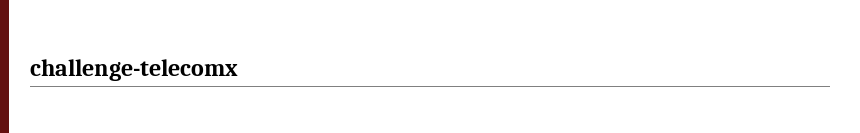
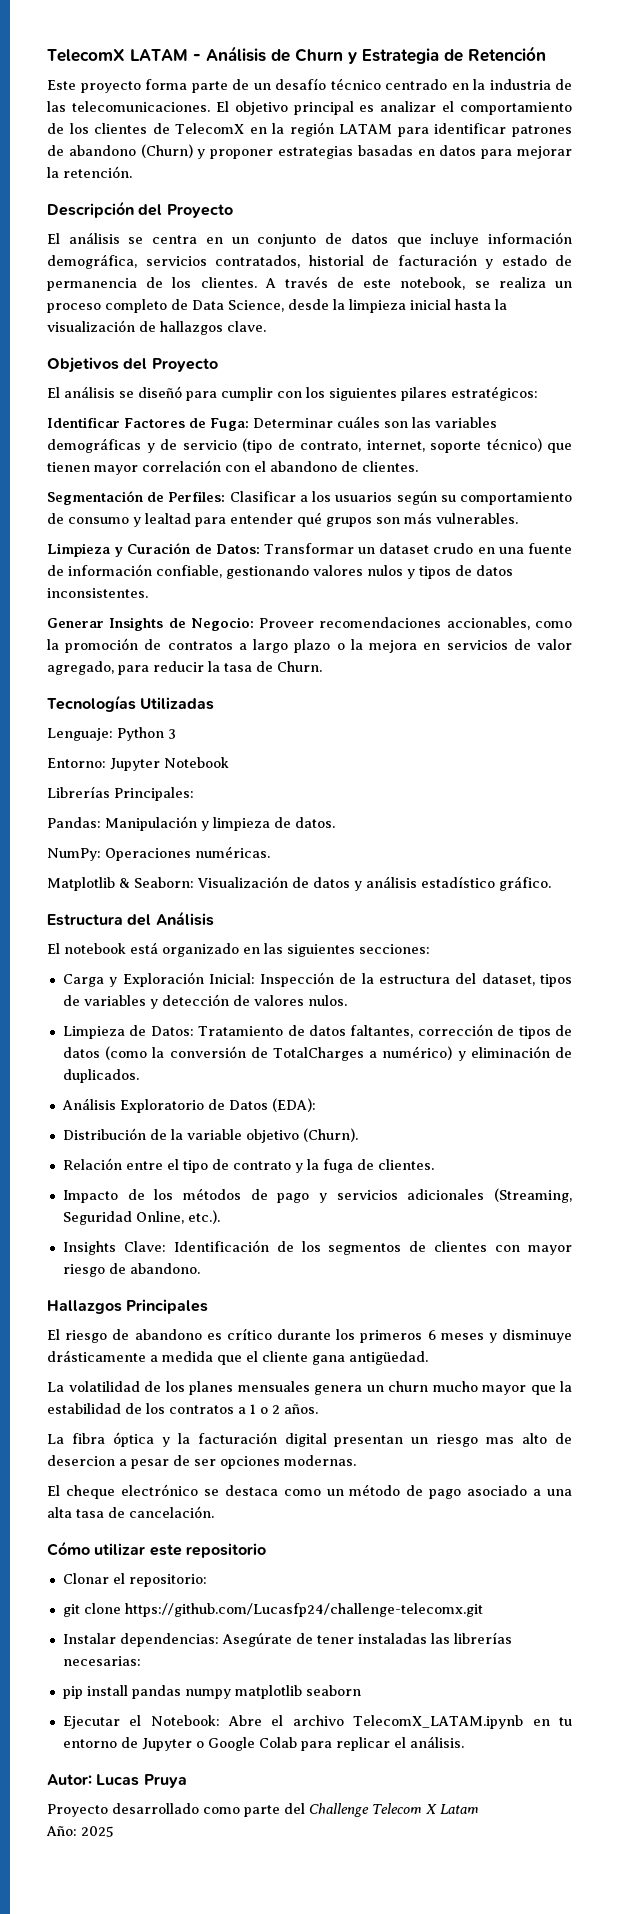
- challenge-telecomx
+ TelecomX LATAM - Análisis de Churn y Estrategia de Retención
+ Este proyecto forma parte de un desafío técnico centrado en la industria de las telecomunicaciones. El objetivo principal es analizar el comportamiento de los clientes de TelecomX en la región LATAM para identificar patrones de abandono (Churn) y proponer estrategias basadas en datos para mejorar la retención.
+ Descripción del Proyecto
+ El análisis se centra en un conjunto de datos que incluye información demográfica, servicios contratados, historial de facturación y estado de permanencia de los clientes. A través de este notebook, se realiza un proceso completo de Data Science, desde la limpieza inicial hasta la visualización de hallazgos clave.
+ Objetivos del Proyecto
+ El análisis se diseñó para cumplir con los siguientes pilares estratégicos:
+ Identificar Factores de Fuga: Determinar cuáles son las variables demográficas y de servicio (tipo de contrato, internet, soporte técnico) que tienen mayor correlación con el abandono de clientes.
+ Segmentación de Perfiles: Clasificar a los usuarios según su comportamiento de consumo y lealtad para entender qué grupos son más vulnerables.
+ Limpieza y Curación de Datos: Transformar un dataset crudo en una fuente de información confiable, gestionando valores nulos y tipos de datos inconsistentes.
+ Generar Insights de Negocio: Proveer recomendaciones accionables, como la promoción de contratos a largo plazo o la mejora en servicios de valor agregado, para reducir la tasa de Churn.
+ Tecnologías Utilizadas
+ Lenguaje: Python 3
+ Entorno: Jupyter Notebook
+ Librerías Principales:
+ Pandas: Manipulación y limpieza de datos.
+ NumPy: Operaciones numéricas.
+ Matplotlib & Seaborn: Visualización de datos y análisis estadístico gráfico.
+ Estructura del Análisis
+ El notebook está organizado en las siguientes secciones:
+ Carga y Exploración Inicial: Inspección de la estructura del dataset, tipos de variables y detección de valores nulos.
+ Limpieza de Datos: Tratamiento de datos faltantes, corrección de tipos de datos (como la conversión de TotalCharges a numérico) y eliminación de duplicados.
+ Análisis Exploratorio de Datos (EDA):
+ Distribución de la variable objetivo (Churn).
+ Relación entre el tipo de contrato y la fuga de clientes.
+ Impacto de los métodos de pago y servicios adicionales (Streaming, Seguridad Online, etc.).
+ Insights Clave: Identificación de los segmentos de clientes con mayor riesgo de abandono.
+ Hallazgos Principales
+ El riesgo de abandono es crítico durante los primeros 6 meses y disminuye drásticamente a medida que el cliente gana antigüedad.
+ La volatilidad de los planes mensuales genera un churn mucho mayor que la estabilidad de los contratos a 1 o 2 años.
+ La fibra óptica y la facturación digital presentan un riesgo mas alto de desercion a pesar de ser opciones modernas.
+ El cheque electrónico se destaca como un método de pago asociado a una alta tasa de cancelación.
+ Cómo utilizar este repositorio
+ Clonar el repositorio:
+ git clone https://github.com/Lucasfp24/challenge-telecomx.git
+ Instalar dependencias: Asegúrate de tener instaladas las librerías necesarias:
+ pip install pandas numpy matplotlib seaborn
+ Ejecutar el Notebook: Abre el archivo TelecomX_LATAM.ipynb en tu entorno de Jupyter o Google Colab para replicar el análisis.
+ Autor: Lucas Pruya
+ Proyecto desarrollado como parte del Challenge Telecom X Latam
+ Año: 2025

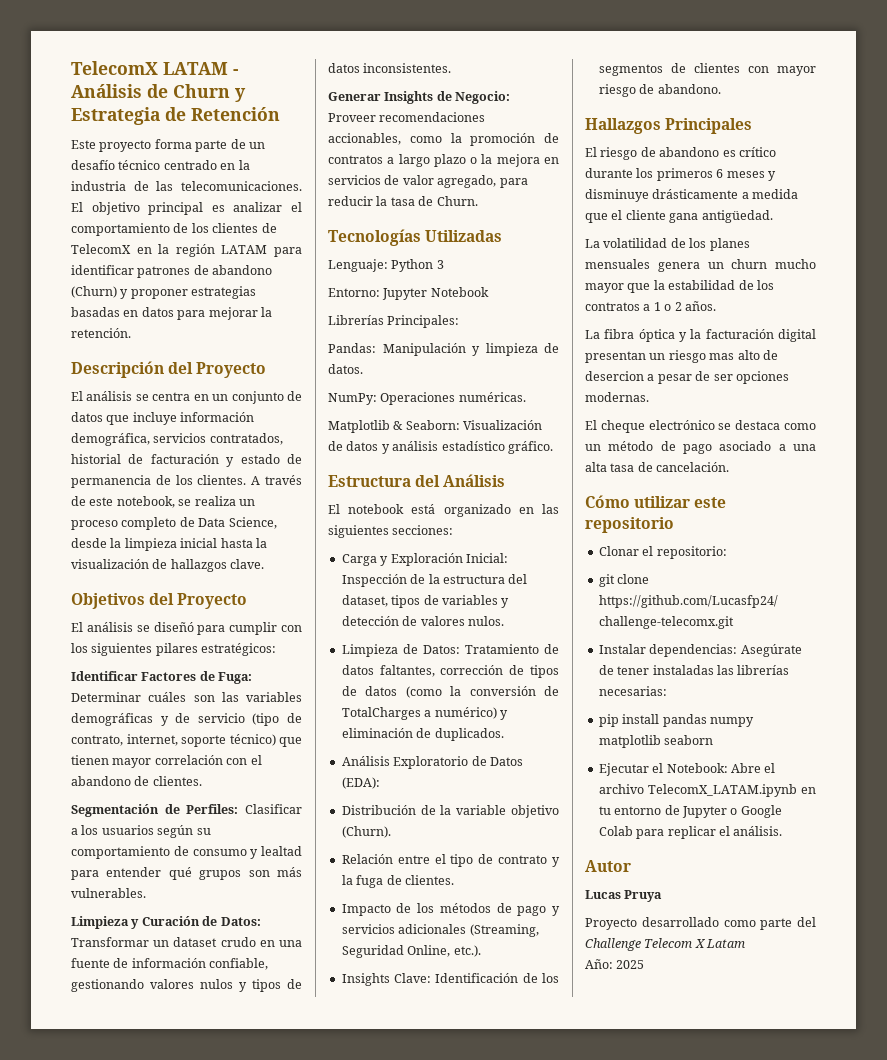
- Autor: Lucas Pruya
+ Autor
+ Lucas Pruya

